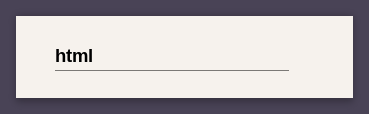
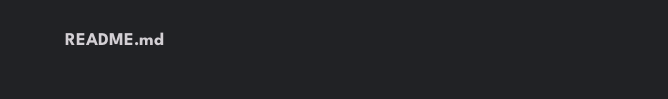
- html
+ README.md

